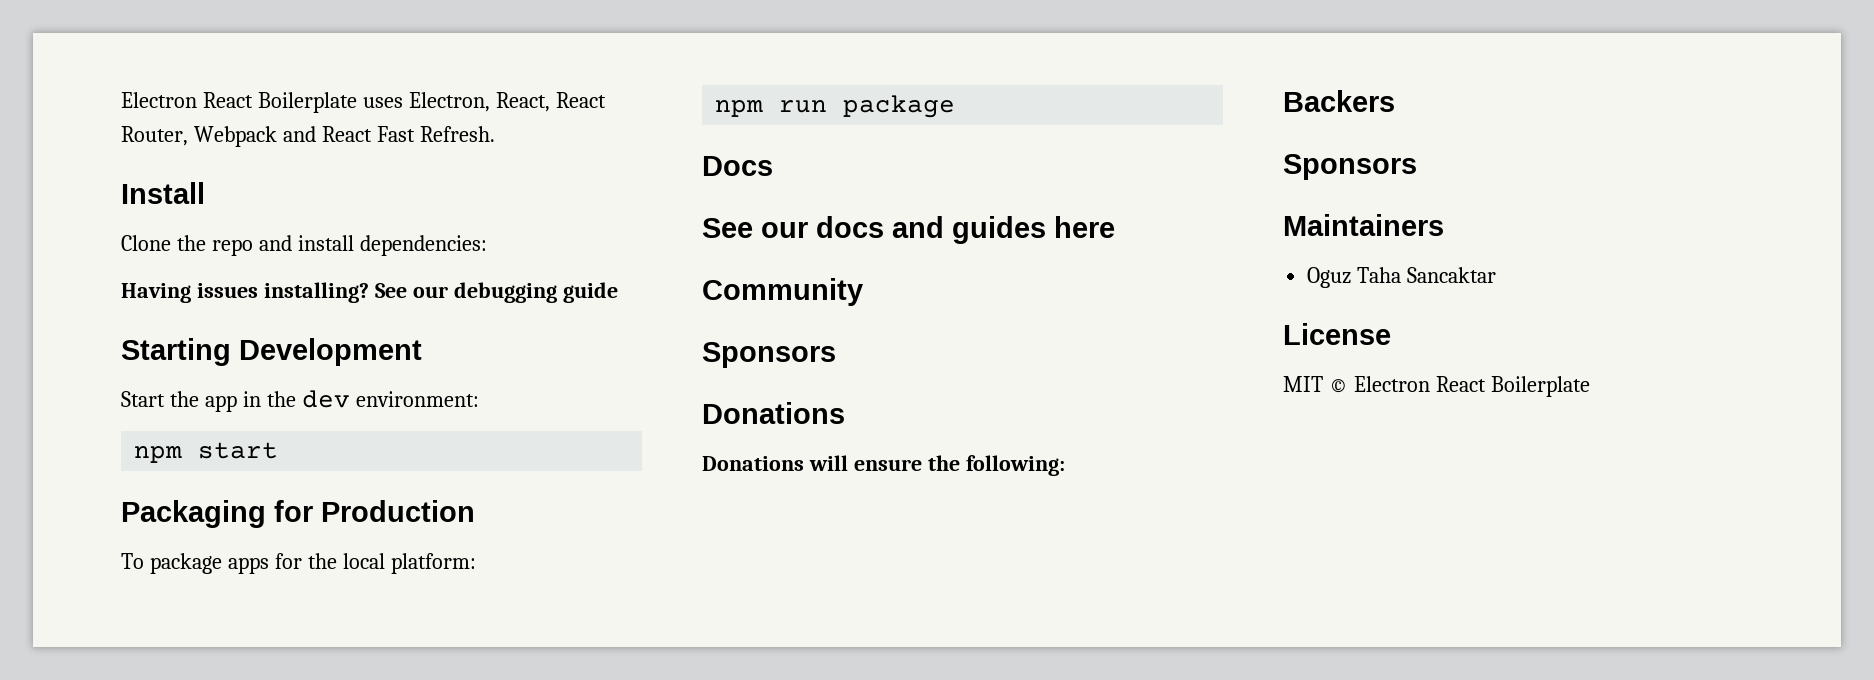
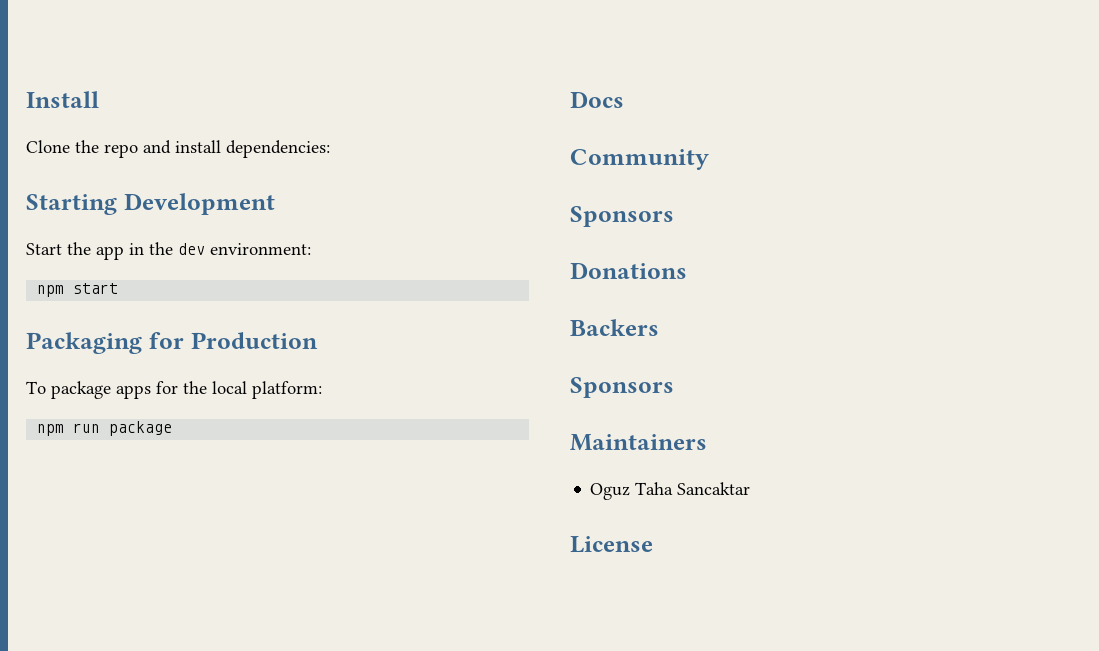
- Electron React Boilerplate uses Electron, React, React Router, Webpack and React Fast Refresh.
- Having issues installing? See our debugging guide
- See our docs and guides here
  Community
  Sponsors
  Donations
- Donations will ensure the following:
- MIT © Electron React Boilerplate

